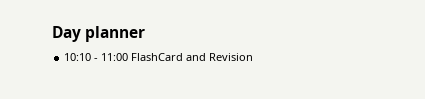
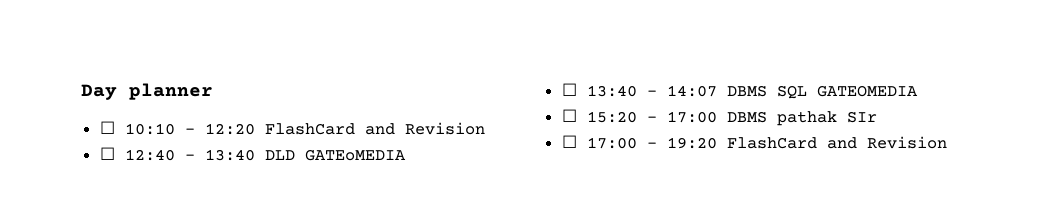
- 10:10 - 11:00 FlashCard and Revision
+ ☐ 10:10 - 12:20 FlashCard and Revision
+ ☐ 12:40 - 13:40 DLD GATEoMEDIA
+ ☐ 13:40 - 14:07 DBMS SQL GATEOMEDIA
+ ☐ 15:20 - 17:00 DBMS pathak SIr
+ ☐ 17:00 - 19:20 FlashCard and Revision

